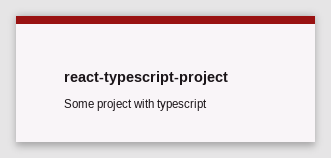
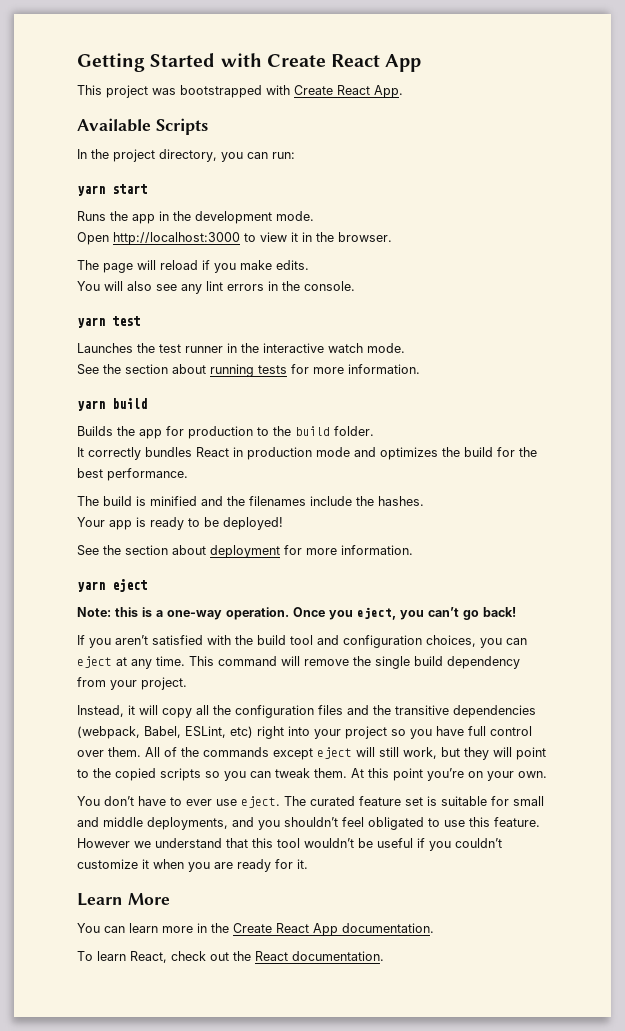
- react-typescript-project
- Some project with typescript
+ Getting Started with Create React App
+ This project was bootstrapped with Create React App.
+ Available Scripts
+ In the project directory, you can run:
+ yarn start
+ Runs the app in the development mode.
+ Open http://localhost:3000 to view it in the browser.
+ The page will reload if you make edits.
+ You will also see any lint errors in the console.
+ yarn test
+ Launches the test runner in the interactive watch mode.
+ See the section about running tests for more information.
+ yarn build
+ Builds the app for production to the build folder.
+ It correctly bundles React in production mode and optimizes the build for the best performance.
+ The build is minified and the filenames include the hashes.
+ Your app is ready to be deployed!
+ See the section about deployment for more information.
+ yarn eject
+ Note: this is a one-way operation. Once you eject, you can’t go back!
+ If you aren’t satisfied with the build tool and configuration choices, you can eject at any time. This command will remove the single build dependency from your project.
+ Instead, it will copy all the configuration files and the transitive dependencies (webpack, Babel, ESLint, etc) right into your project so you have full control over them. All of the commands except eject will still work, but they will point to the copied scripts so you can tweak them. At this point you’re on your own.
+ You don’t have to ever use eject. The curated feature set is suitable for small and middle deployments, and you shouldn’t feel obligated to use this feature. However we understand that this tool wouldn’t be useful if you couldn’t customize it when you are ready for it.
+ Learn More
+ You can learn more in the Create React App documentation.
+ To learn React, check out the React documentation.

